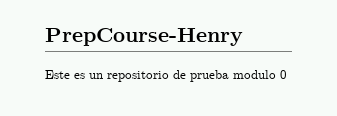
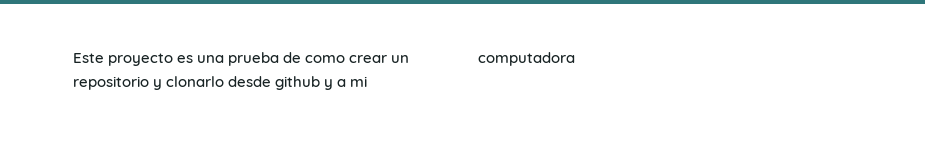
- PrepCourse-Henry
- Este es un repositorio de prueba modulo 0
+ Este proyecto es una prueba de como crear un repositorio y clonarlo desde github y a mi computadora

